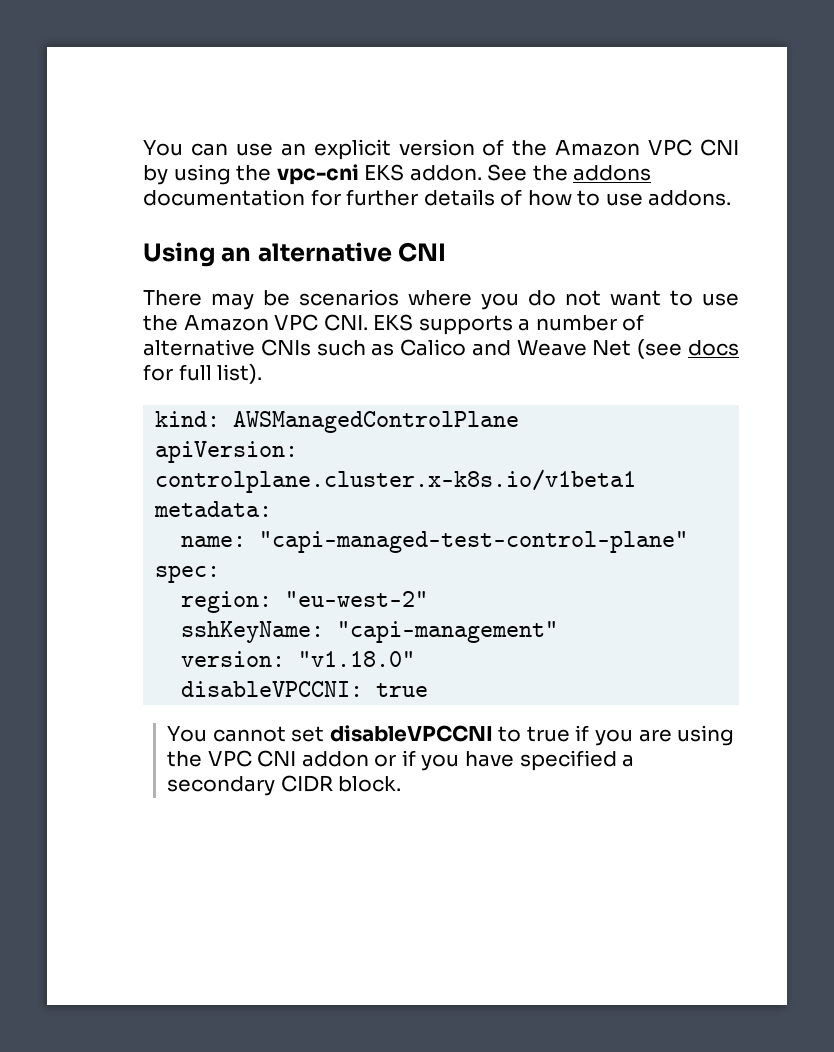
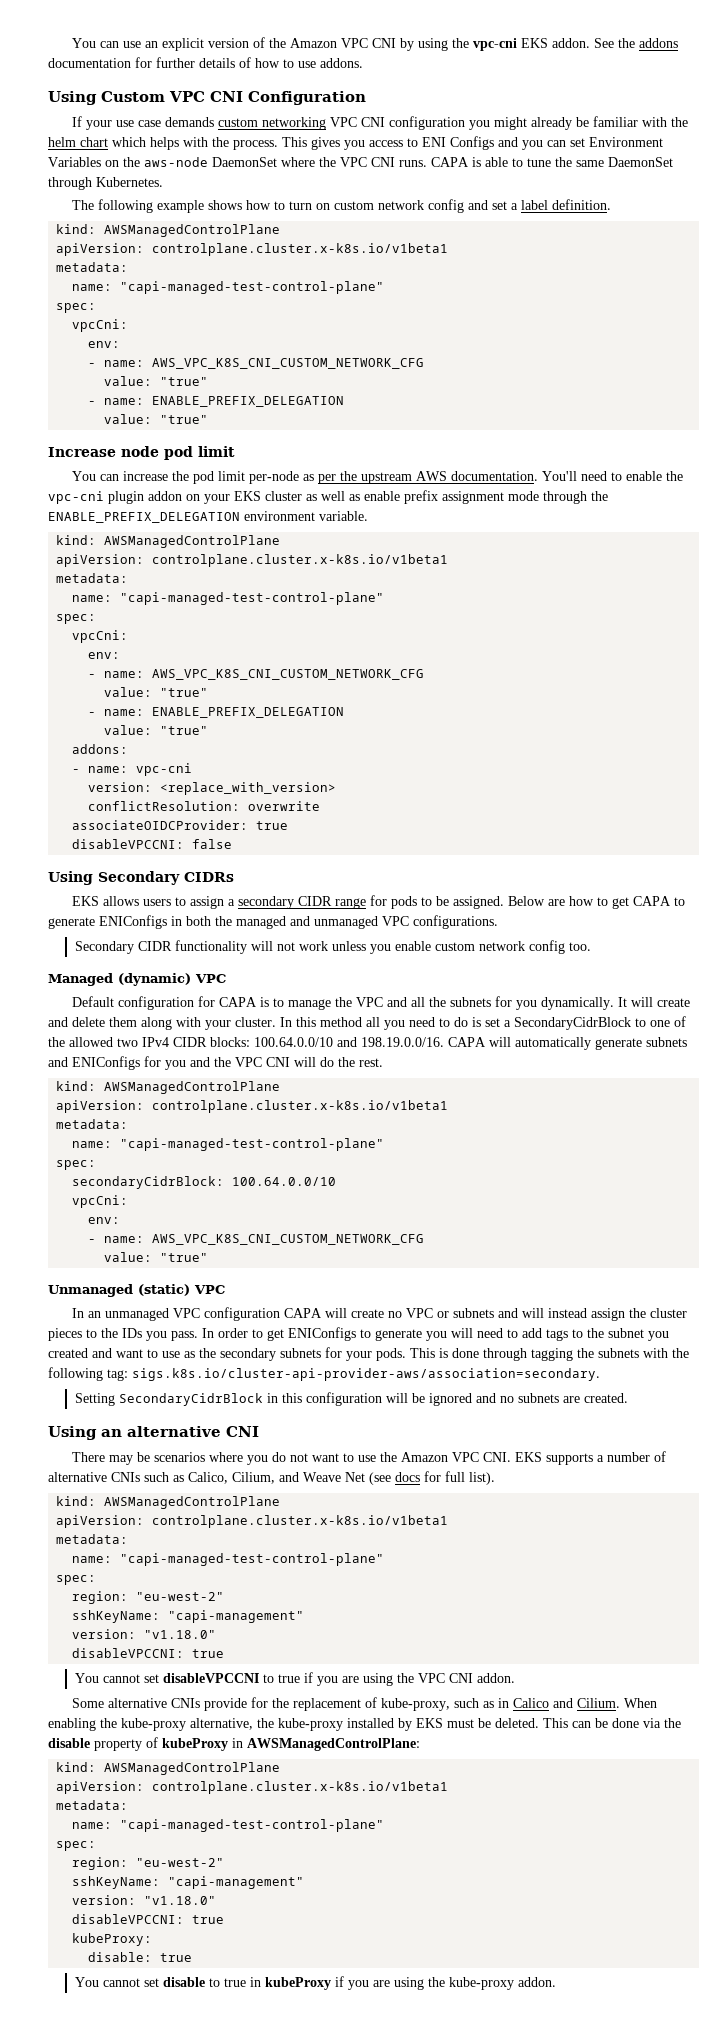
+ Using Custom VPC CNI Configuration
+ If your use case demands custom networking VPC CNI configuration you might already be familiar with the helm chart which helps with the process. This gives you access to ENI Configs and you can set Environment Variables on the aws-node DaemonSet where the VPC CNI runs. CAPA is able to tune the same DaemonSet through Kubernetes.
+ The following example shows how to turn on custom network config and set a label definition.
+ kind: AWSManagedControlPlane
+ apiVersion: controlplane.cluster.x-k8s.io/v1beta1
+ metadata:
+ name: "capi-managed-test-control-plane"
+ spec:
+ vpcCni:
+ env:
+ - name: AWS_VPC_K8S_CNI_CUSTOM_NETWORK_CFG
+ value: "true"
+ - name: ENABLE_PREFIX_DELEGATION
+ value: "true"
+ Increase node pod limit
+ You can increase the pod limit per-node as per the upstream AWS documentation. You'll need to enable the vpc-cni plugin addon on your EKS cluster as well as enable prefix assignment mode through the ENABLE_PREFIX_DELEGATION environment variable.
+ kind: AWSManagedControlPlane
+ apiVersion: controlplane.cluster.x-k8s.io/v1beta1
+ metadata:
+ name: "capi-managed-test-control-plane"
+ spec:
+ vpcCni:
+ env:
+ - name: AWS_VPC_K8S_CNI_CUSTOM_NETWORK_CFG
+ value: "true"
+ - name: ENABLE_PREFIX_DELEGATION
+ value: "true"
+ addons:
+ - name: vpc-cni
+ version: <replace_with_version>
+ conflictResolution: overwrite
+ associateOIDCProvider: true
+ disableVPCCNI: false
+ Using Secondary CIDRs
+ EKS allows users to assign a secondary CIDR range for pods to be assigned. Below are how to get CAPA to generate ENIConfigs in both the managed and unmanaged VPC configurations.
+ Secondary CIDR functionality will not work unless you enable custom network config too.
+ Managed (dynamic) VPC
+ Default configuration for CAPA is to manage the VPC and all the subnets for you dynamically. It will create and delete them along with your cluster. In this method all you need to do is set a SecondaryCidrBlock to one of the allowed two IPv4 CIDR blocks: 100.64.0.0/10 and 198.19.0.0/16. CAPA will automatically generate subnets and ENIConfigs for you and the VPC CNI will do the rest.
+ kind: AWSManagedControlPlane
+ apiVersion: controlplane.cluster.x-k8s.io/v1beta1
+ metadata:
+ name: "capi-managed-test-control-plane"
+ spec:
+ secondaryCidrBlock: 100.64.0.0/10
+ vpcCni:
+ env:
+ - name: AWS_VPC_K8S_CNI_CUSTOM_NETWORK_CFG
+ value: "true"
+ Unmanaged (static) VPC
+ In an unmanaged VPC configuration CAPA will create no VPC or subnets and will instead assign the cluster pieces to the IDs you pass. In order to get ENIConfigs to generate you will need to add tags to the subnet you created and want to use as the secondary subnets for your pods. This is done through tagging the subnets with the following tag: sigs.k8s.io/cluster-api-provider-aws/association=secondary.
+ Setting SecondaryCidrBlock in this configuration will be ignored and no subnets are created.
- There may be scenarios where you do not want to use the Amazon VPC CNI. EKS supports a number of alternative CNIs such as Calico and Weave Net (see docs for full list).
+ There may be scenarios where you do not want to use the Amazon VPC CNI. EKS supports a number of alternative CNIs such as Calico, Cilium, and Weave Net (see docs for full list).
- You cannot set disableVPCCNI to true if you are using the VPC CNI addon or if you have specified a secondary CIDR block.
+ You cannot set disableVPCCNI to true if you are using the VPC CNI addon.
+ Some alternative CNIs provide for the replacement of kube-proxy, such as in Calico and Cilium. When enabling the kube-proxy alternative, the kube-proxy installed by EKS must be deleted. This can be done via the disable property of kubeProxy in AWSManagedControlPlane:
+ kind: AWSManagedControlPlane
+ apiVersion: controlplane.cluster.x-k8s.io/v1beta1
+ metadata:
+ name: "capi-managed-test-control-plane"
+ spec:
+ region: "eu-west-2"
+ sshKeyName: "capi-management"
+ version: "v1.18.0"
+ disableVPCCNI: true
+ kubeProxy:
+ disable: true
+ You cannot set disable to true in kubeProxy if you are using the kube-proxy addon.

